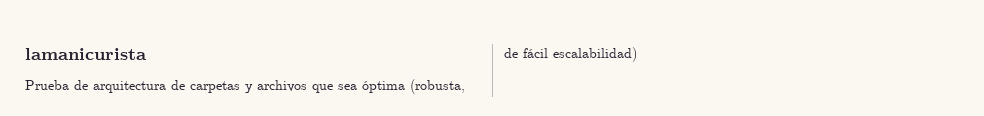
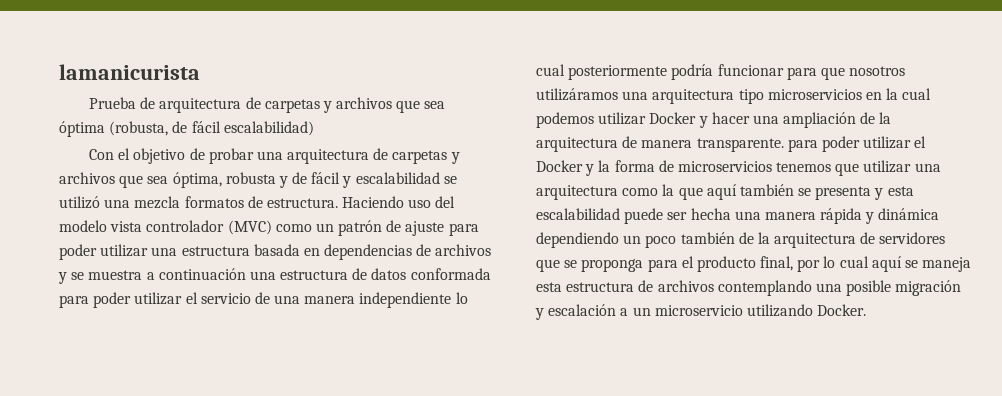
+ Con el objetivo de probar una arquitectura de carpetas y archivos que sea óptima, robusta y de fácil y escalabilidad se utilizó una mezcla formatos de estructura. Haciendo uso del modelo vista controlador (MVC) como un patrón de ajuste para poder utilizar una estructura basada en dependencias de archivos y se muestra a continuación una estructura de datos conformada para poder utilizar el servicio de una manera independiente lo cual posteriormente podría funcionar para que nosotros utilizáramos una arquitectura tipo microservicios en la cual podemos utilizar Docker y hacer una ampliación de la arquitectura de manera transparente. para poder utilizar el Docker y la forma de microservicios tenemos que utilizar una arquitectura como la que aquí también se presenta y esta escalabilidad puede ser hecha una manera rápida y dinámica dependiendo un poco también de la arquitectura de servidores que se proponga para el producto final, por lo cual aquí se maneja esta estructura de archivos contemplando una posible migración y escalación a un microservicio utilizando Docker.

